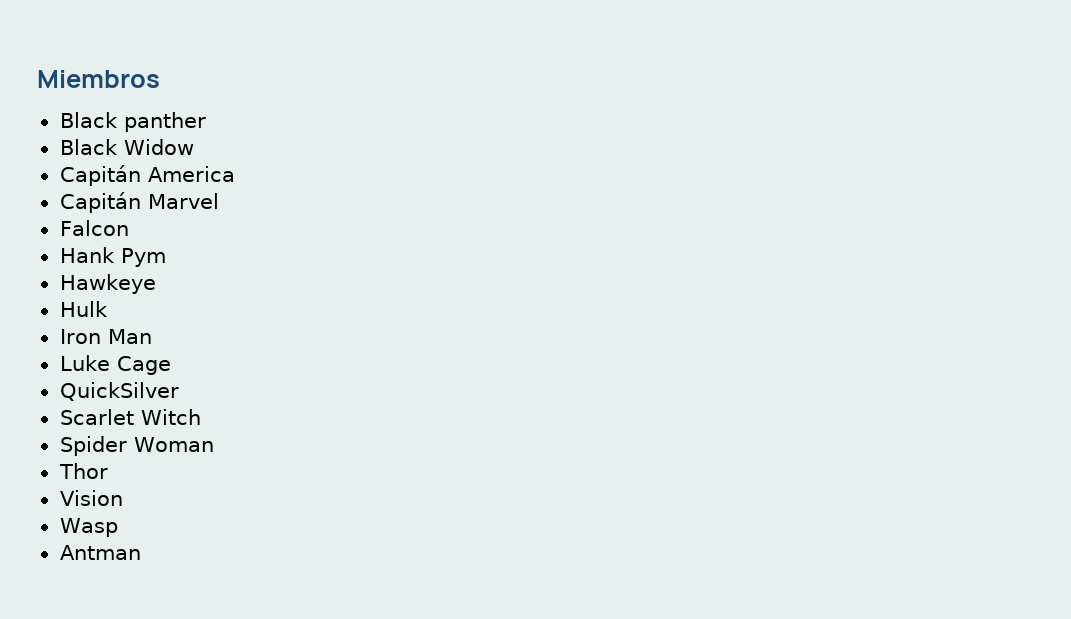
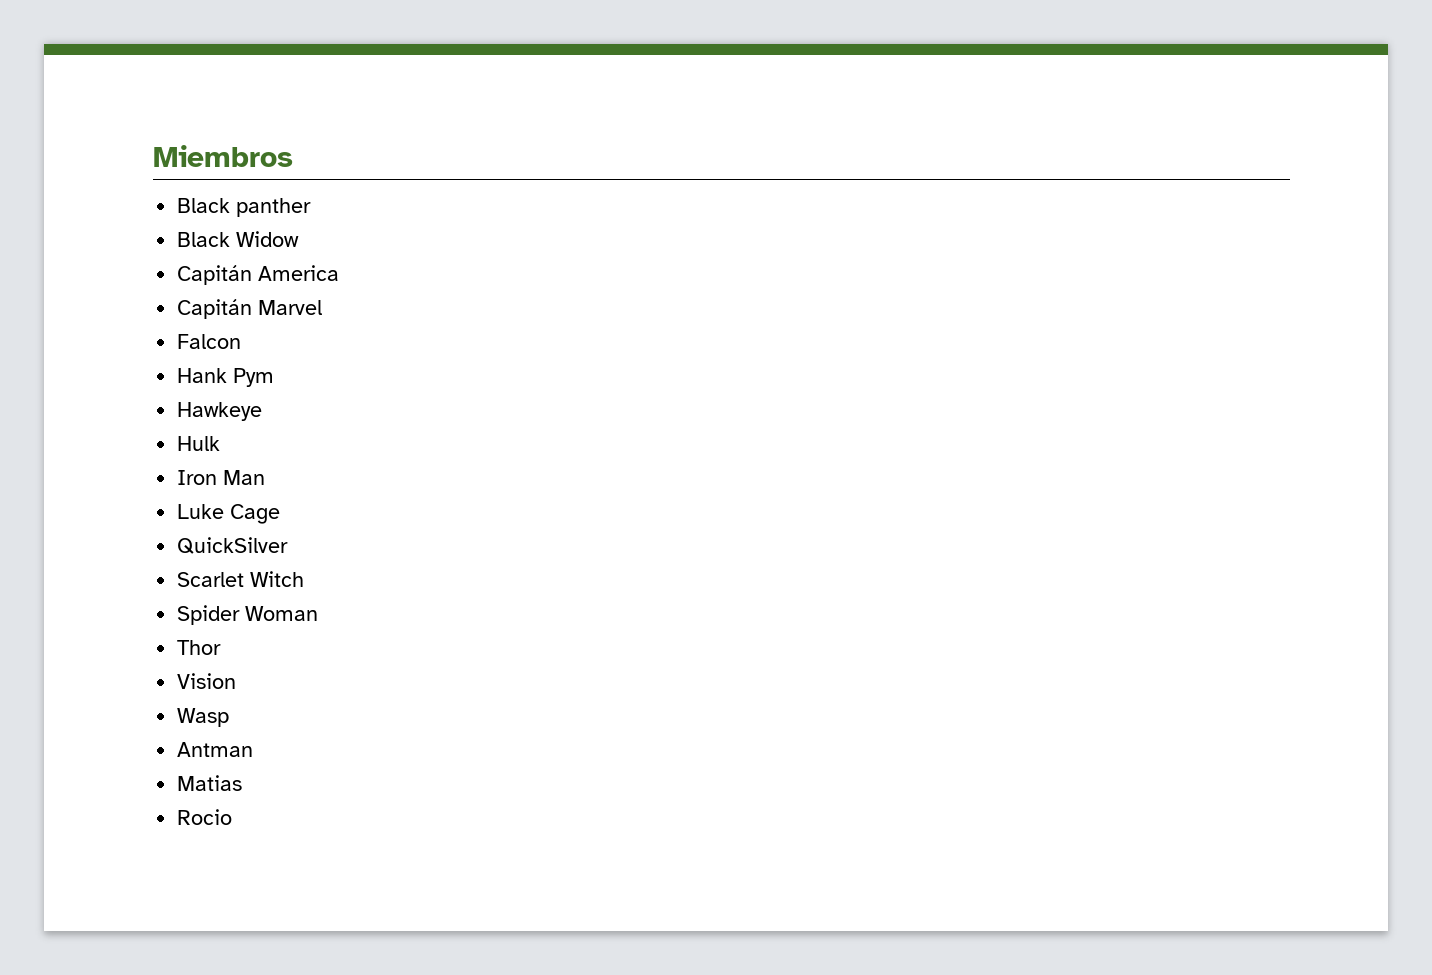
+ Matias
+ Rocio

